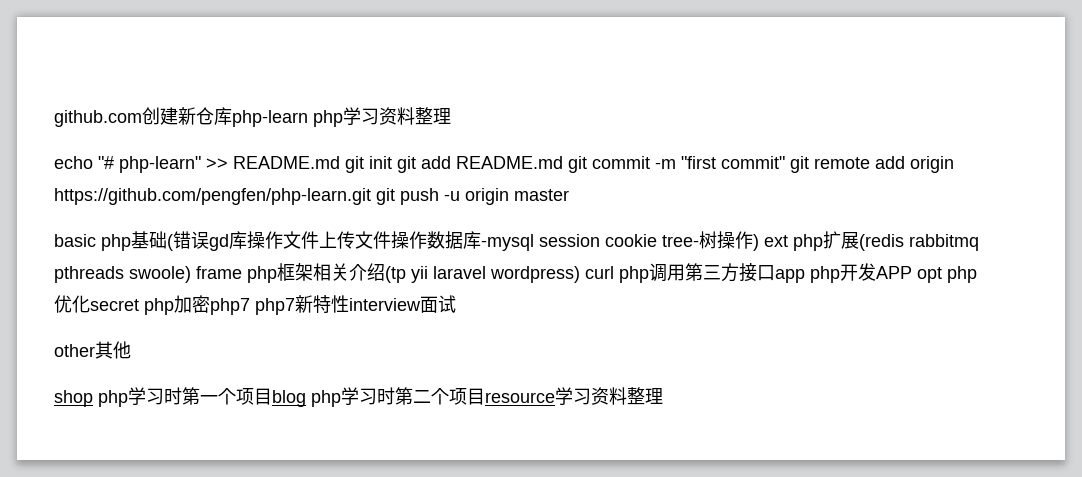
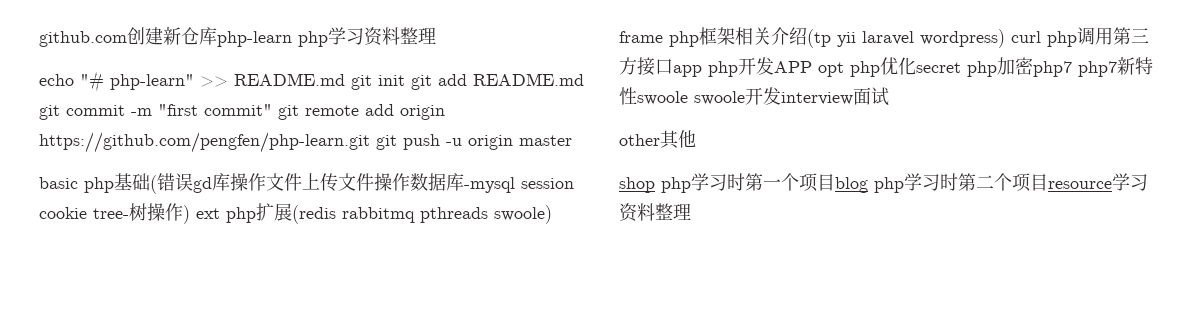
- basic php基础(错误gd库操作文件上传文件操作数据库-mysql session cookie tree-树操作) ext php扩展(redis rabbitmq pthreads swoole) frame php框架相关介绍(tp yii laravel wordpress) curl php调用第三方接口app php开发APP opt php优化secret php加密php7 php7新特性interview面试
+ basic php基础(错误gd库操作文件上传文件操作数据库-mysql session cookie tree-树操作) ext php扩展(redis rabbitmq pthreads swoole) frame php框架相关介绍(tp yii laravel wordpress) curl php调用第三方接口app php开发APP opt php优化secret php加密php7 php7新特性swoole swoole开发interview面试

